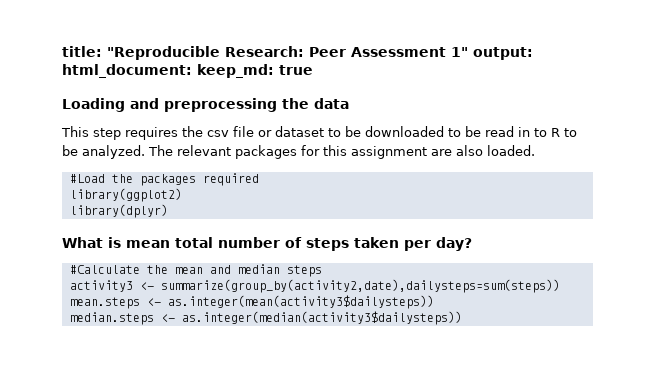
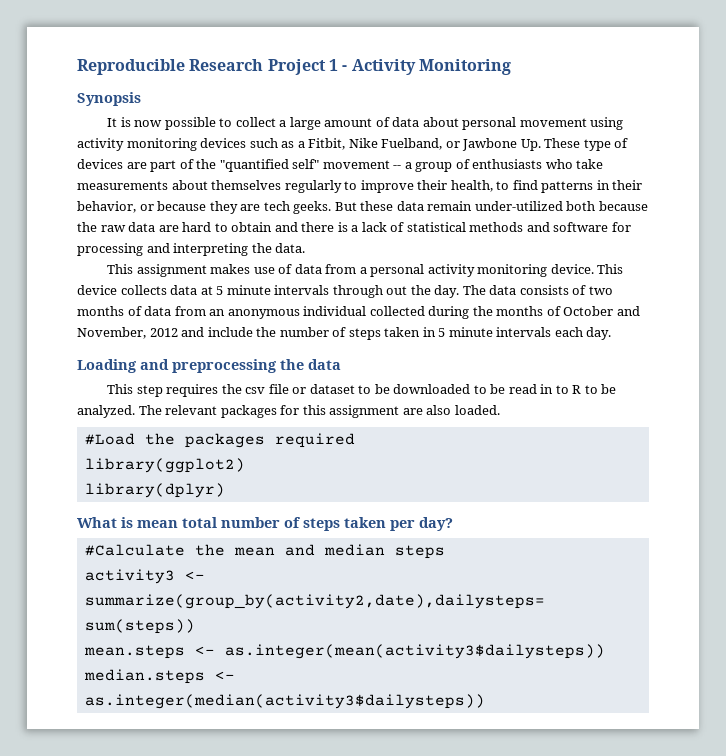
- title: "Reproducible Research: Peer Assessment 1" output: html_document: keep_md: true
+ Reproducible Research Project 1 - Activity Monitoring
+ Synopsis
+ It is now possible to collect a large amount of data about personal movement using activity monitoring devices such as a Fitbit, Nike Fuelband, or Jawbone Up. These type of devices are part of the "quantified self" movement -- a group of enthusiasts who take measurements about themselves regularly to improve their health, to find patterns in their behavior, or because they are tech geeks. But these data remain under-utilized both because the raw data are hard to obtain and there is a lack of statistical methods and software for processing and interpreting the data.
+ This assignment makes use of data from a personal activity monitoring device. This device collects data at 5 minute intervals through out the day. The data consists of two months of data from an anonymous individual collected during the months of October and November, 2012 and include the number of steps taken in 5 minute intervals each day.

